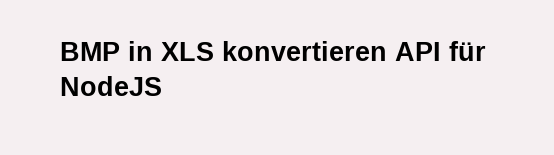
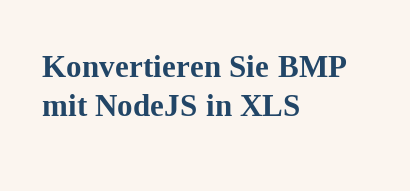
- BMP in XLS konvertieren API für NodeJS
+ Konvertieren Sie BMP mit NodeJS in XLS

